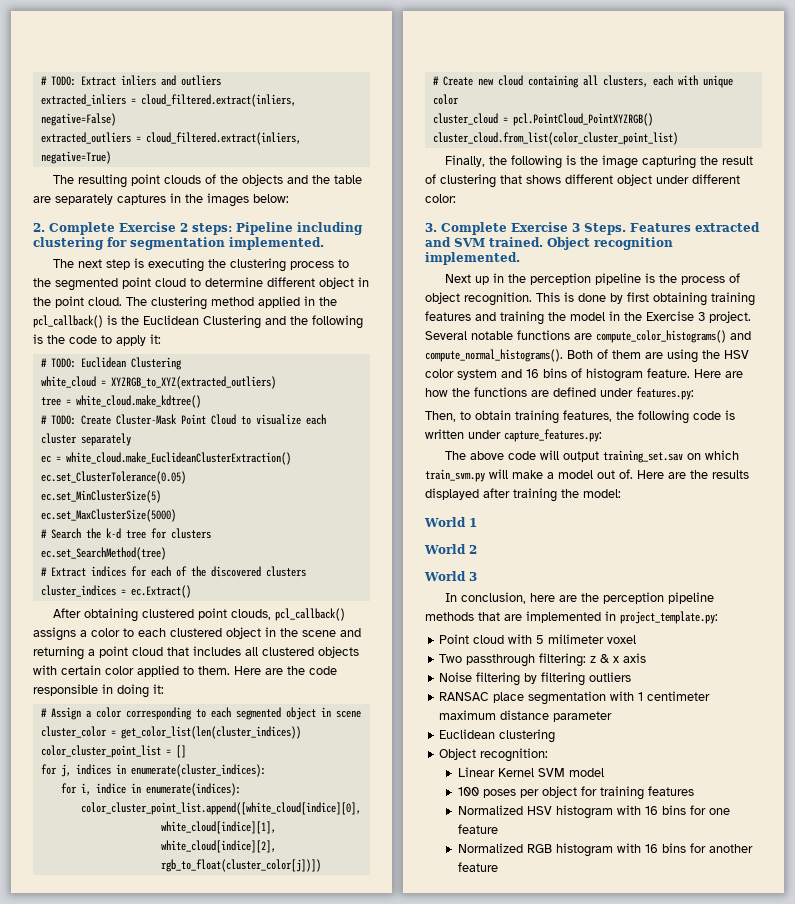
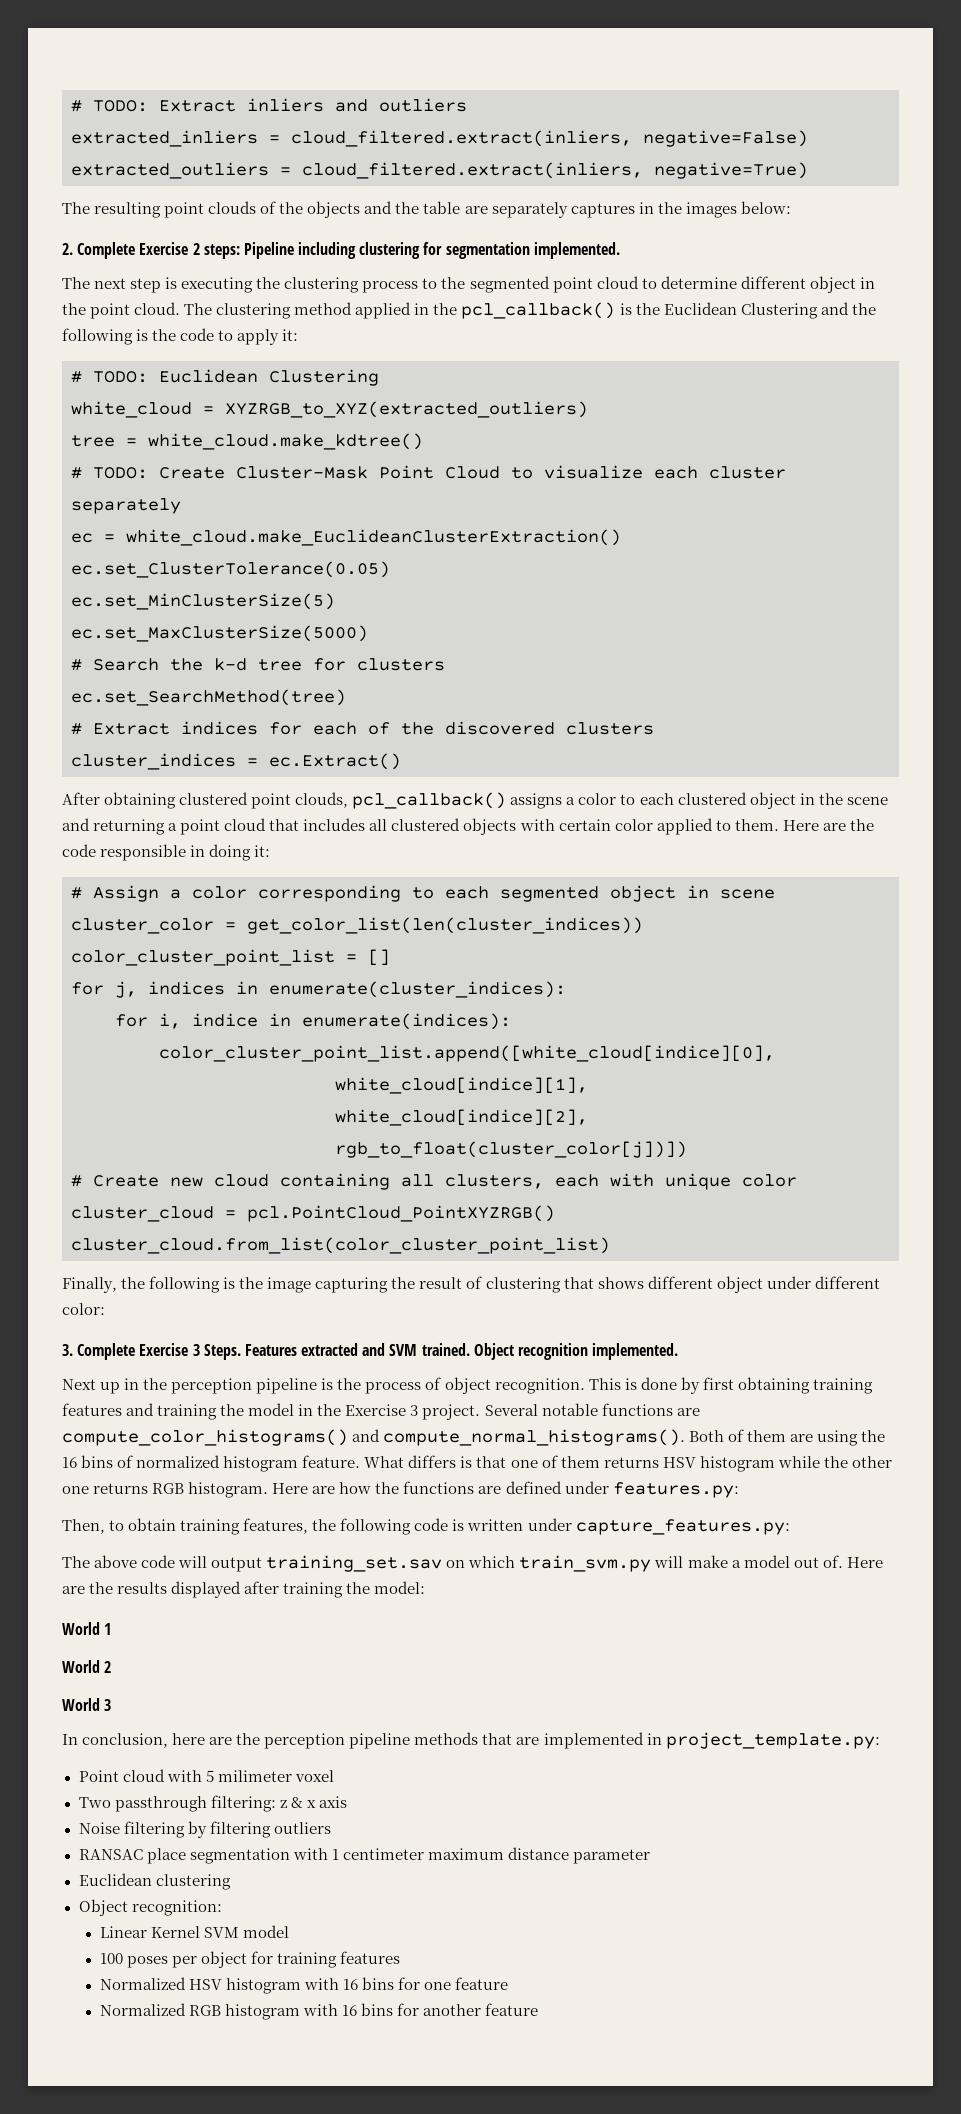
- Both of them are using the HSV color system and 16 bins of histogram feature.
+ Both of them are using the 16 bins of normalized histogram feature.
+ What differs is that one of them returns HSV histogram while the other one returns RGB histogram.

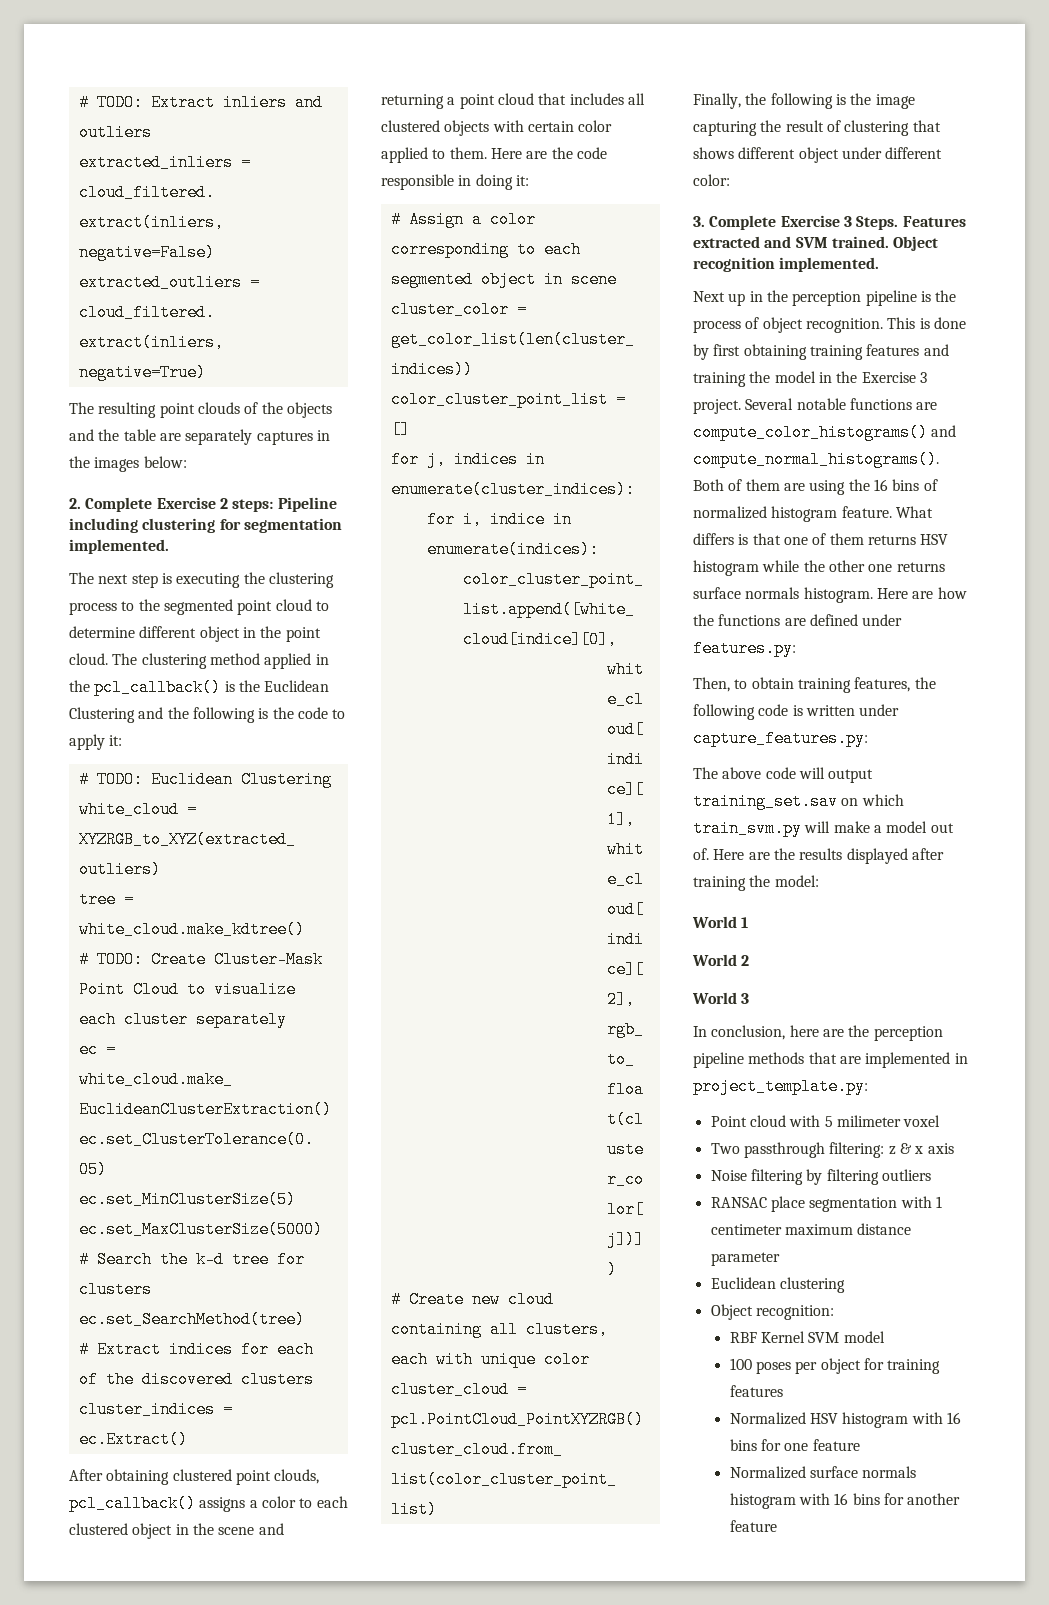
- What differs is that one of them returns HSV histogram while the other one returns RGB histogram.
+ What differs is that one of them returns HSV histogram while the other one returns surface normals histogram.
- Linear Kernel SVM model
+ RBF Kernel SVM model
- Normalized RGB histogram with 16 bins for another feature
+ Normalized surface normals histogram with 16 bins for another feature

